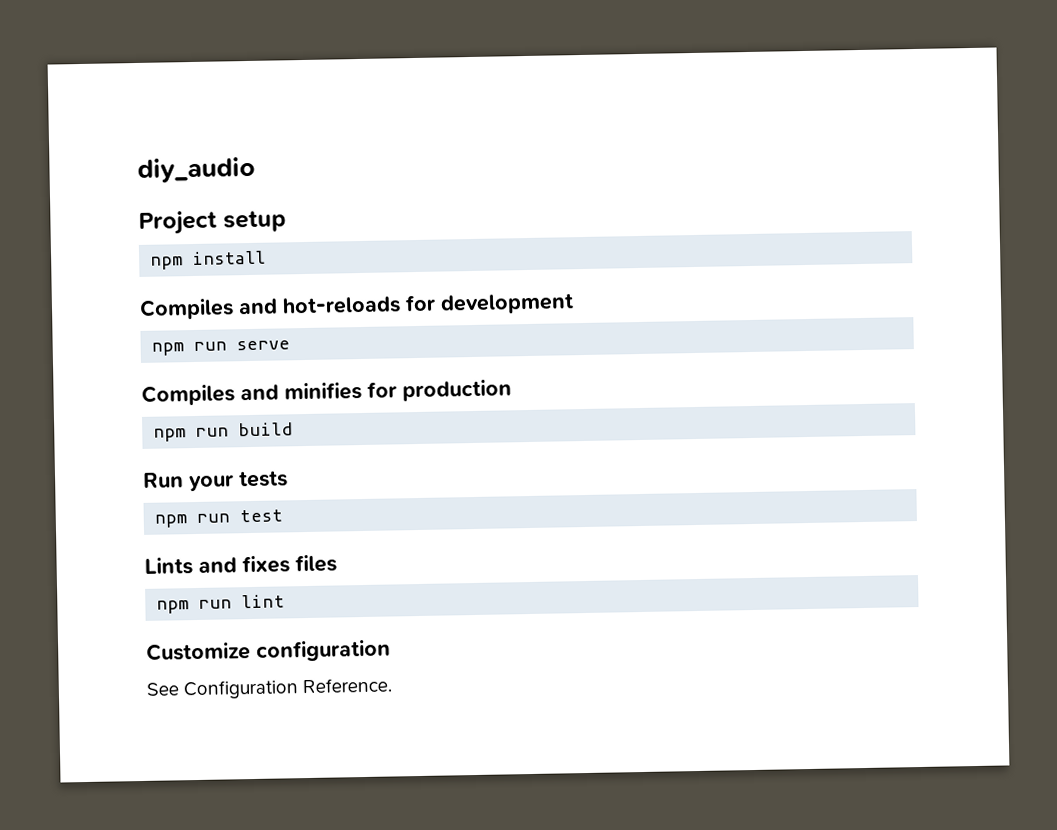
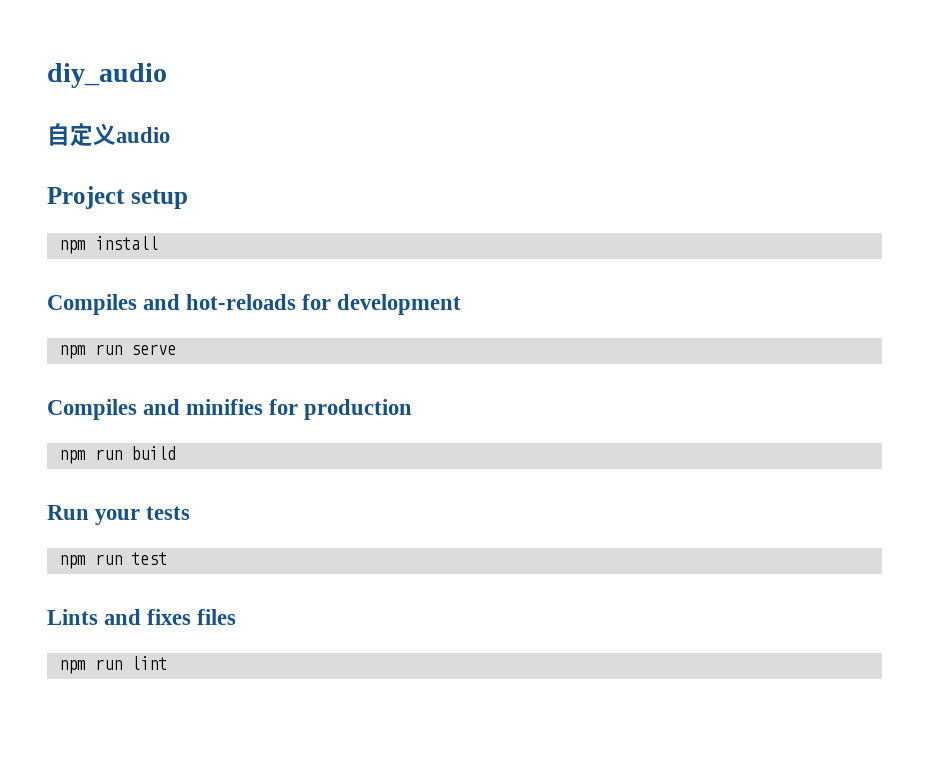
+ 自定义audio
- Customize configuration
- See Configuration Reference.

